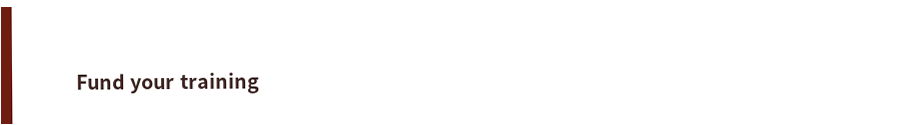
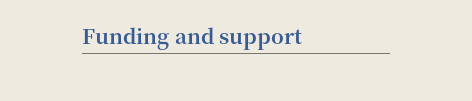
- Fund your training
+ Funding and support

